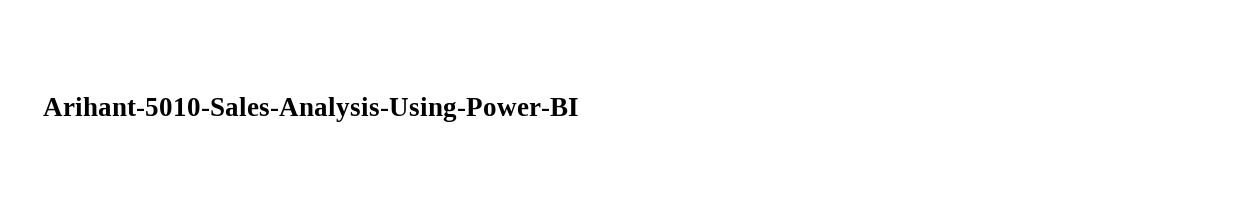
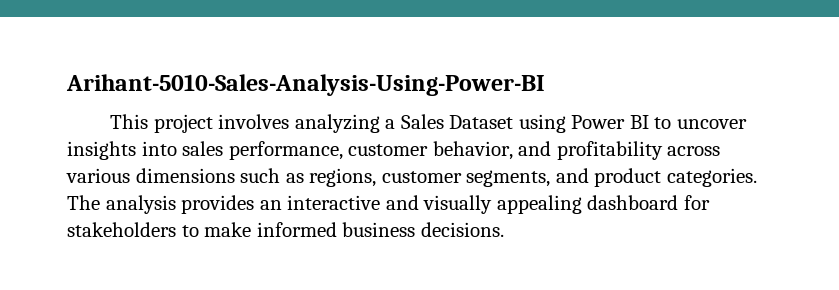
+ This project involves analyzing a Sales Dataset using Power BI to uncover insights into sales performance, customer behavior, and profitability across various dimensions such as regions, customer segments, and product categories. The analysis provides an interactive and visually appealing dashboard for stakeholders to make informed business decisions.

